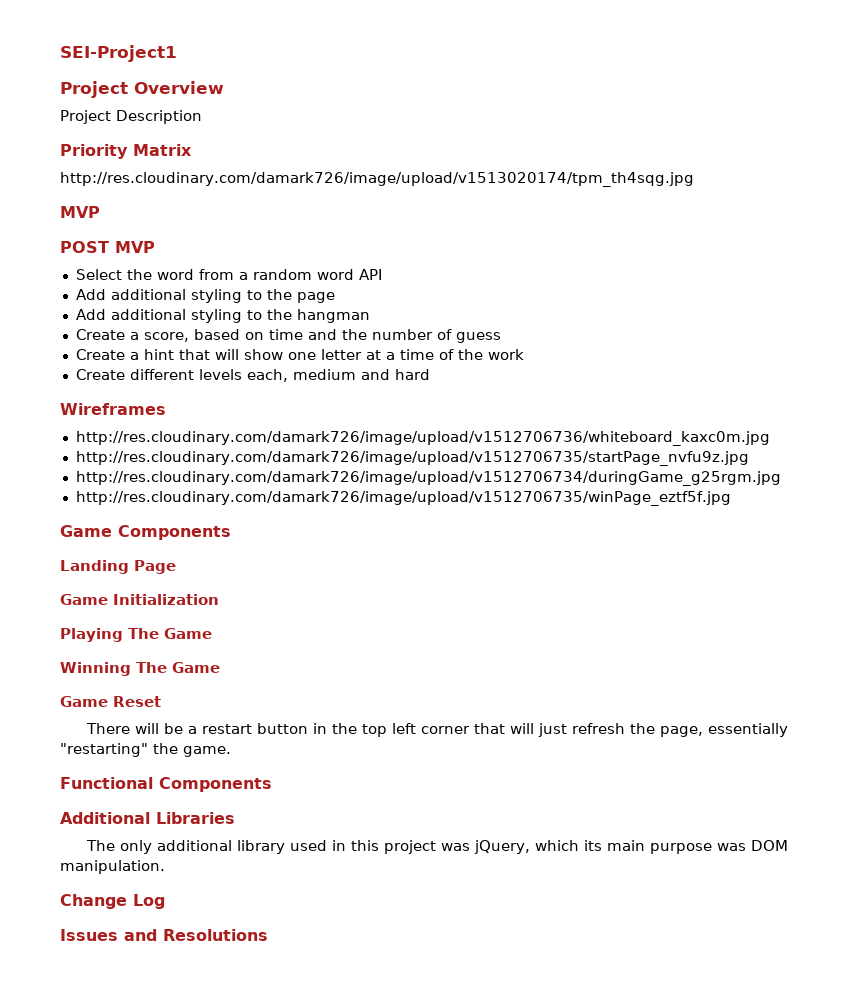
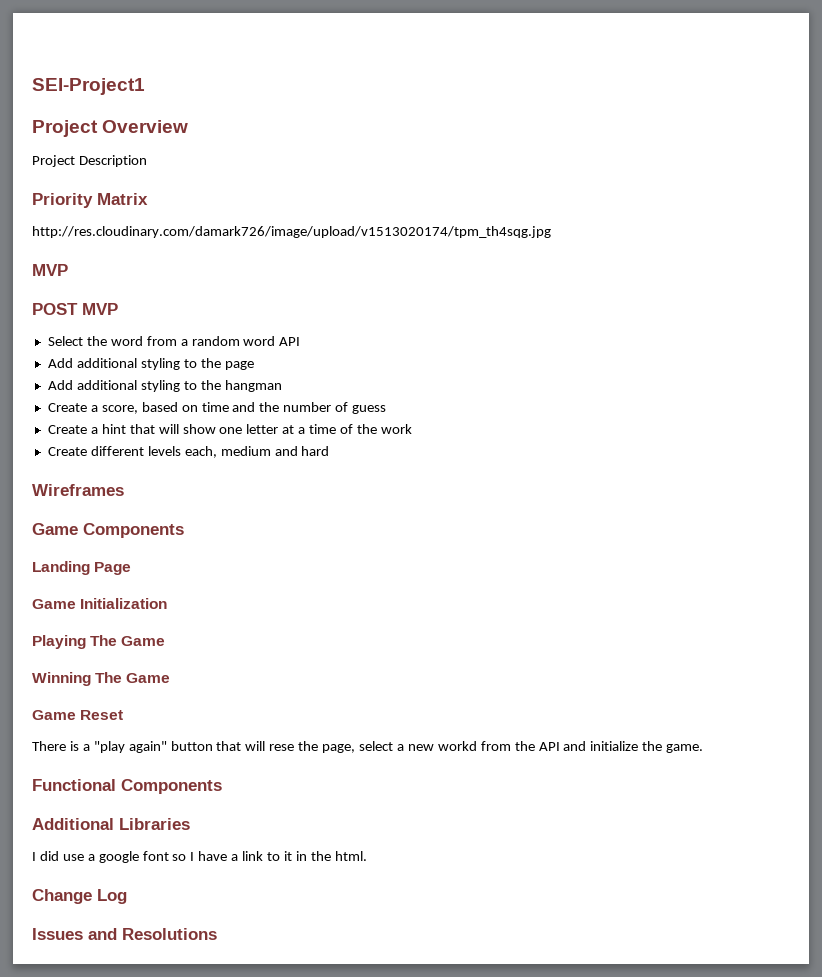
- http://res.cloudinary.com/damark726/image/upload/v1512706736/whiteboard_kaxc0m.jpg
- http://res.cloudinary.com/damark726/image/upload/v1512706735/startPage_nvfu9z.jpg
- http://res.cloudinary.com/damark726/image/upload/v1512706734/duringGame_g25rgm.jpg
- http://res.cloudinary.com/damark726/image/upload/v1512706735/winPage_eztf5f.jpg
- There will be a restart button in the top left corner that will just refresh the page, essentially "restarting" the game.
+ There is a "play again" button that will rese the page, select a new workd from the API and initialize the game.
- The only additional library used in this project was jQuery, which its main purpose was DOM manipulation.
+ I did use a google font so I have a link to it in the html.

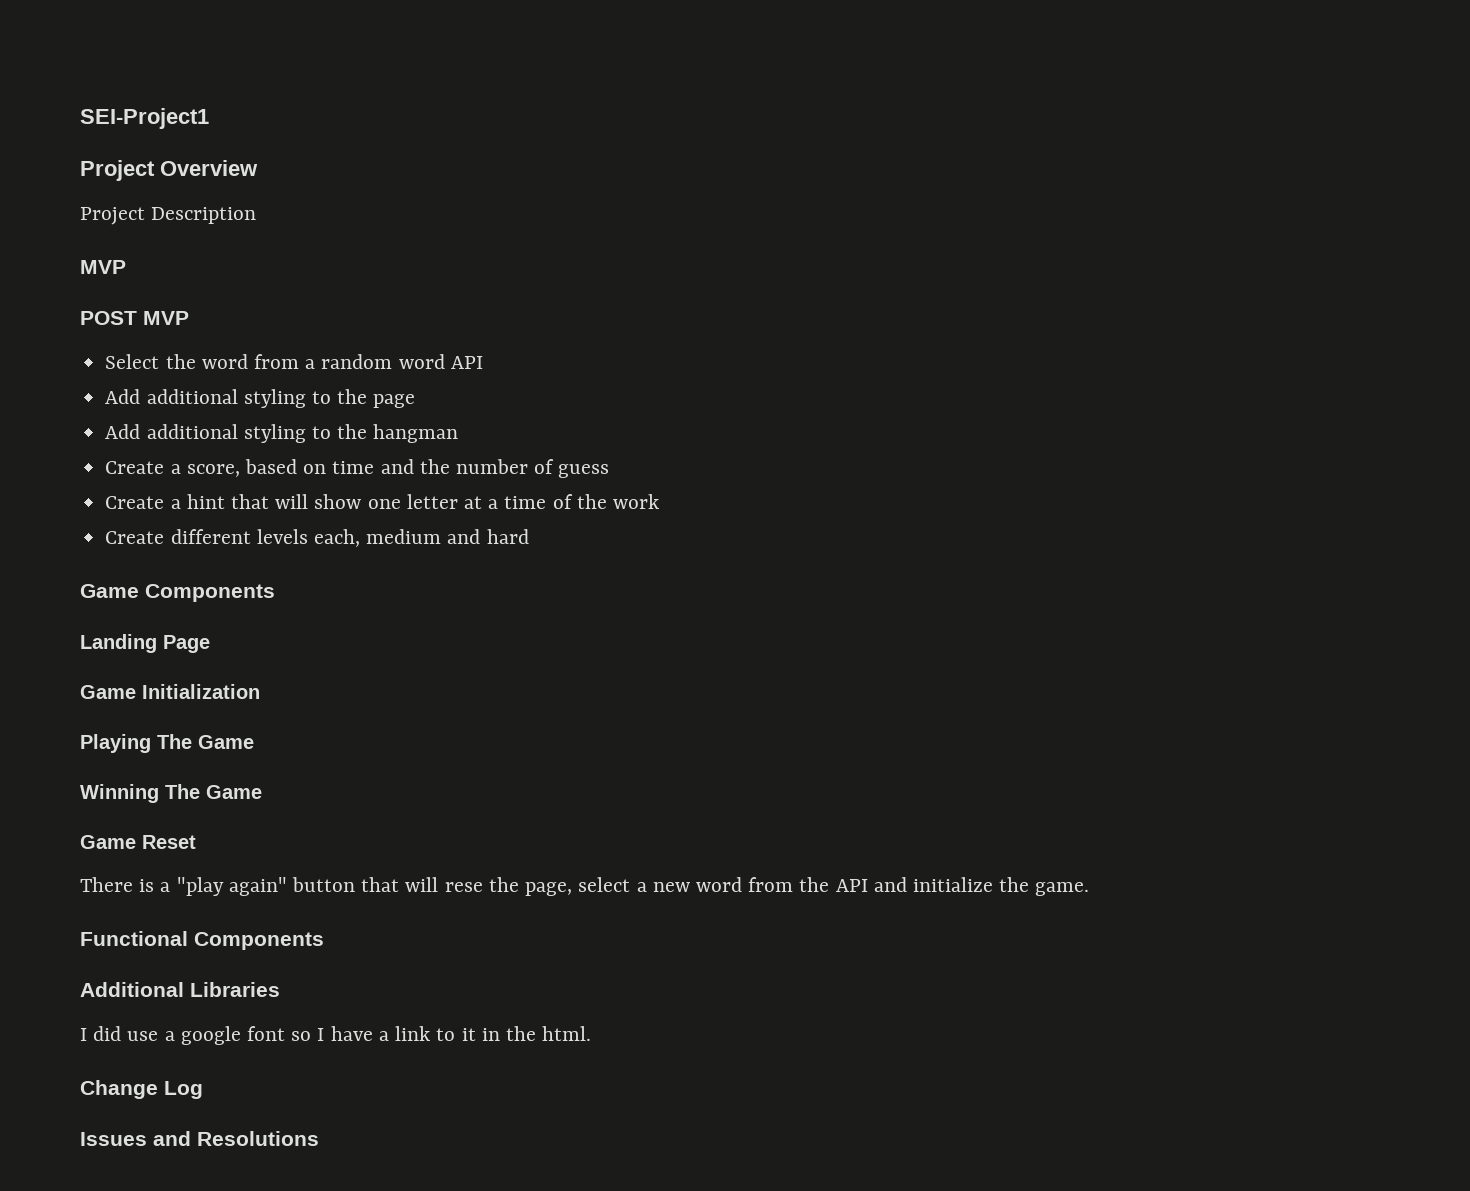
- Priority Matrix
- http://res.cloudinary.com/damark726/image/upload/v1513020174/tpm_th4sqg.jpg
- Wireframes
- There is a "play again" button that will rese the page, select a new workd from the API and initialize the game.
+ There is a "play again" button that will rese the page, select a new word from the API and initialize the game.

